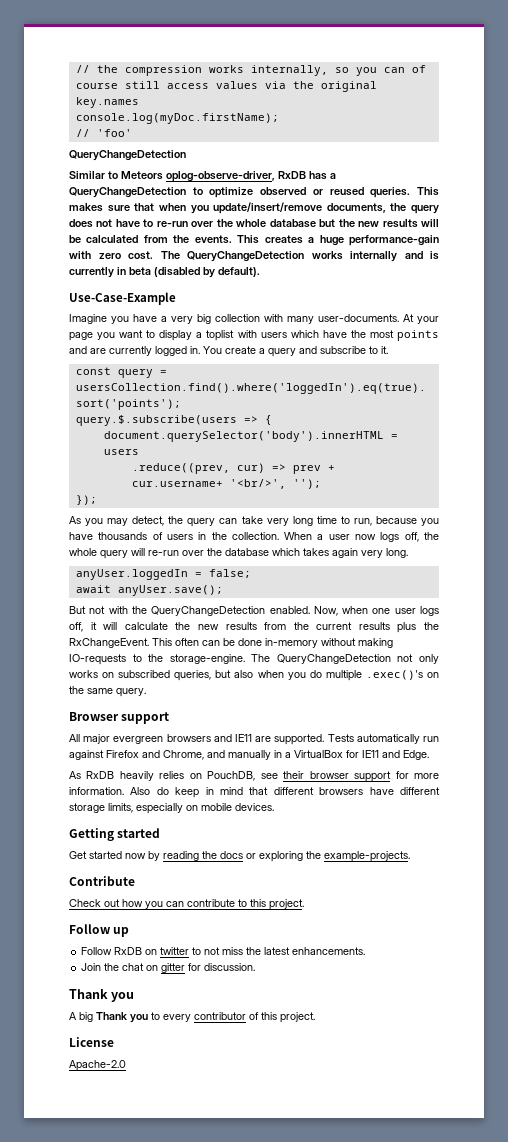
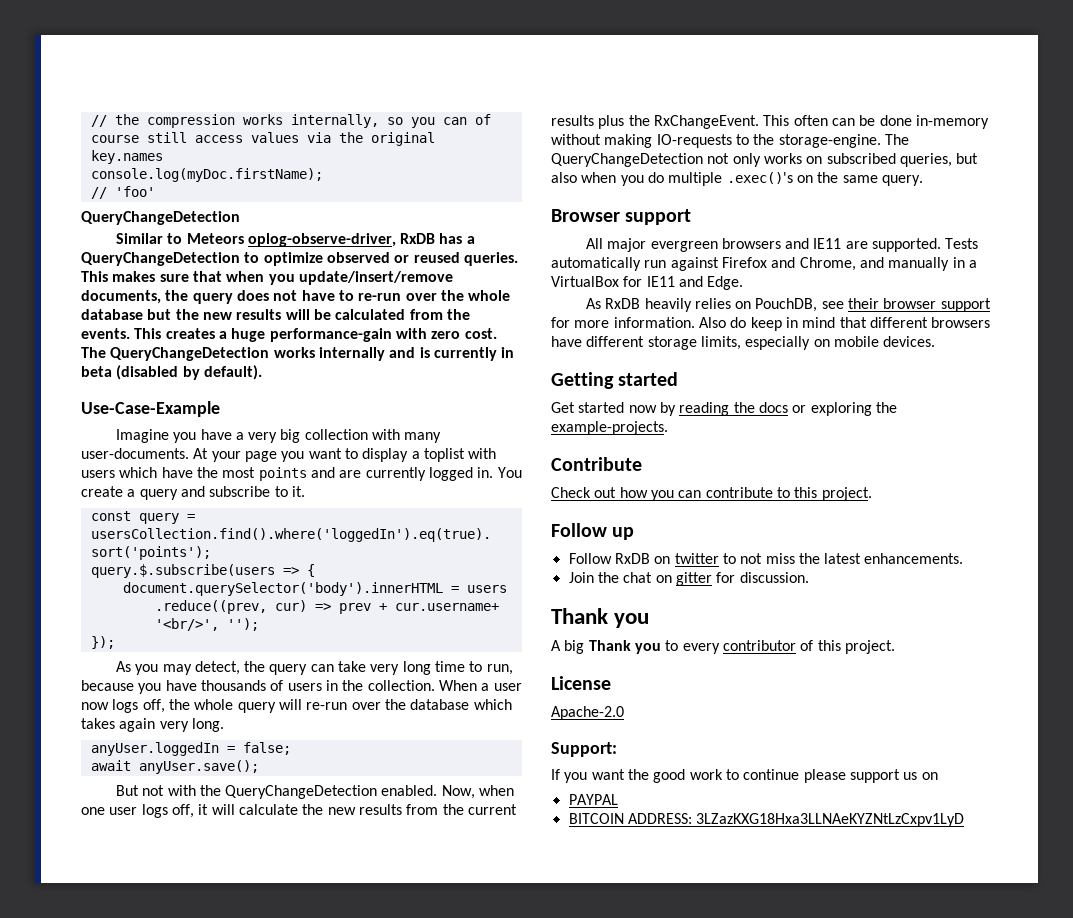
+ Support:
+ If you want the good work to continue please support us on
+ PAYPAL
+ BITCOIN ADDRESS: 3LZazKXG18Hxa3LLNAeKYZNtLzCxpv1LyD

